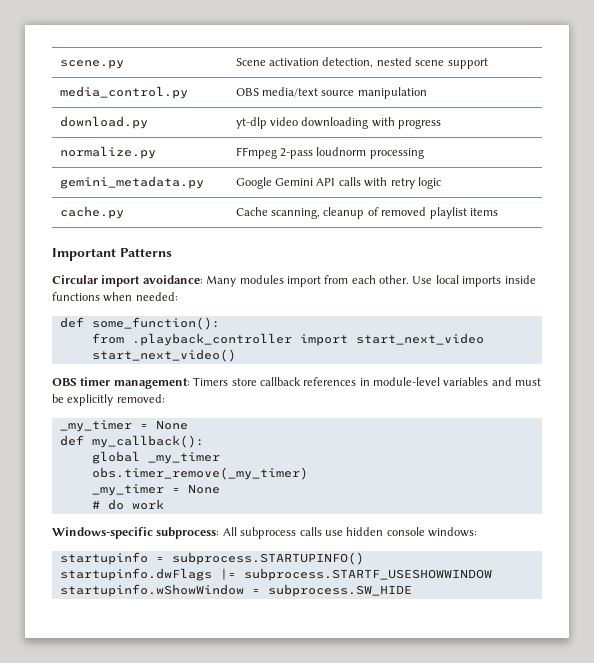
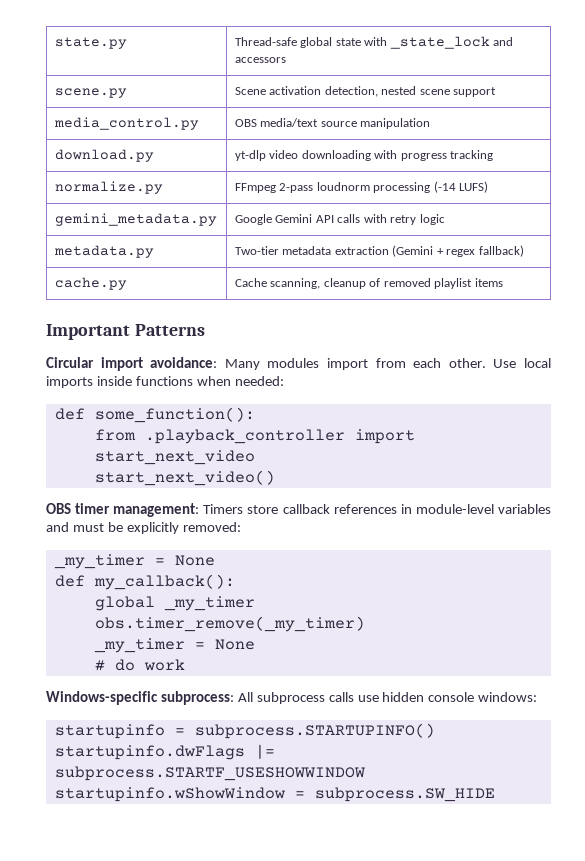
+ state.py | Thread-safe global state with _state_lock and accessors
- download.py | yt-dlp video downloading with progress
+ download.py | yt-dlp video downloading with progress tracking
- normalize.py | FFmpeg 2-pass loudnorm processing
+ normalize.py | FFmpeg 2-pass loudnorm processing (-14 LUFS)
+ metadata.py | Two-tier metadata extraction (Gemini + regex fallback)

